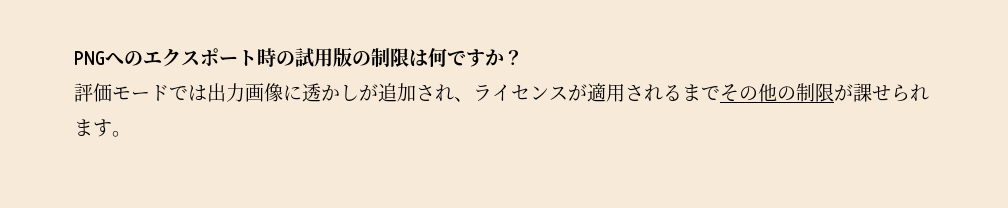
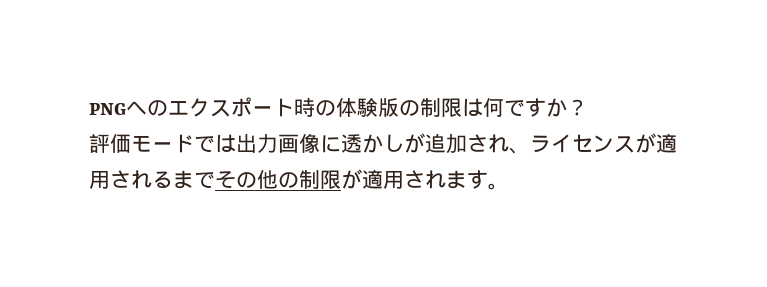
- PNGへのエクスポート時の試用版の制限は何ですか？
+ PNGへのエクスポート時の体験版の制限は何ですか？
- 評価モードでは出力画像に透かしが追加され、ライセンスが適用されるまでその他の制限が課せられます。
+ 評価モードでは出力画像に透かしが追加され、ライセンスが適用されるまでその他の制限が適用されます。

